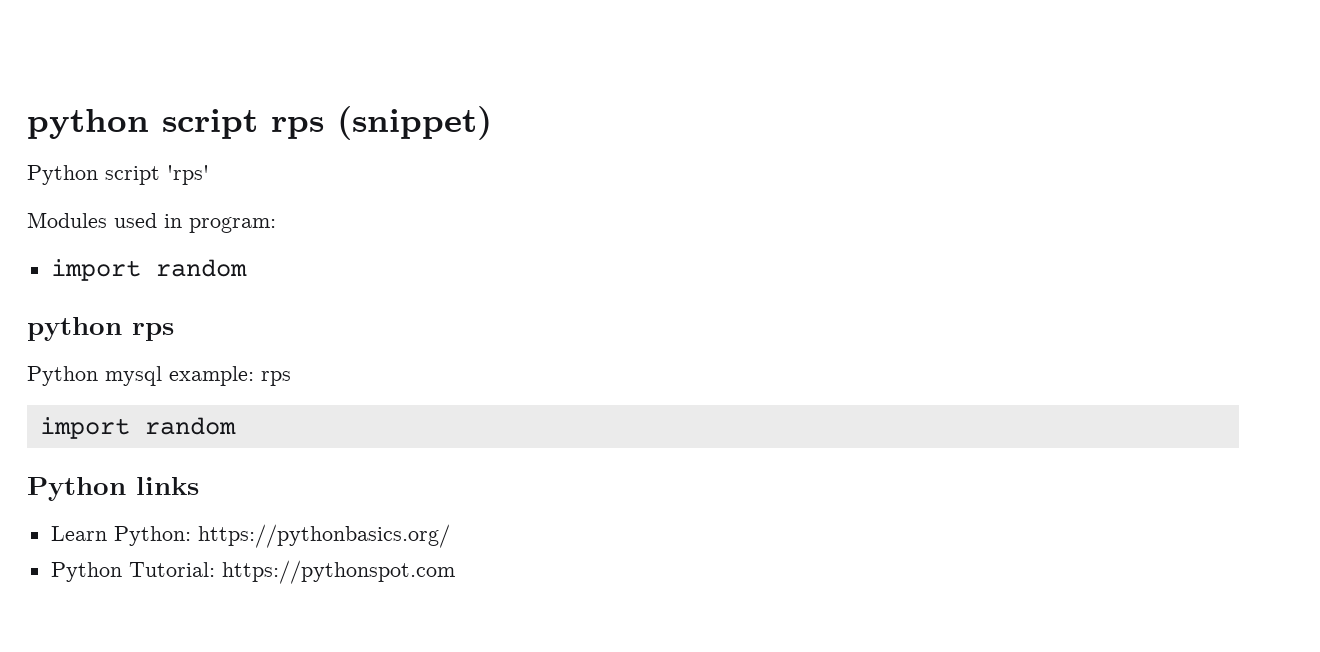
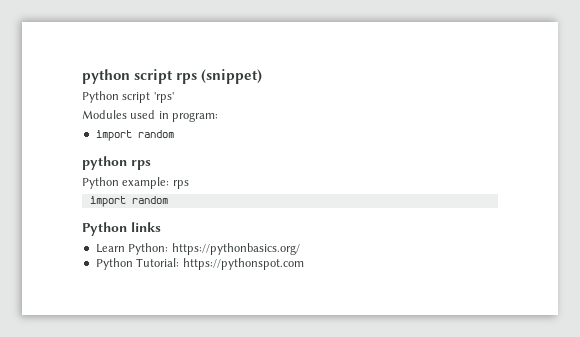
- Python mysql example: rps
+ Python example: rps

